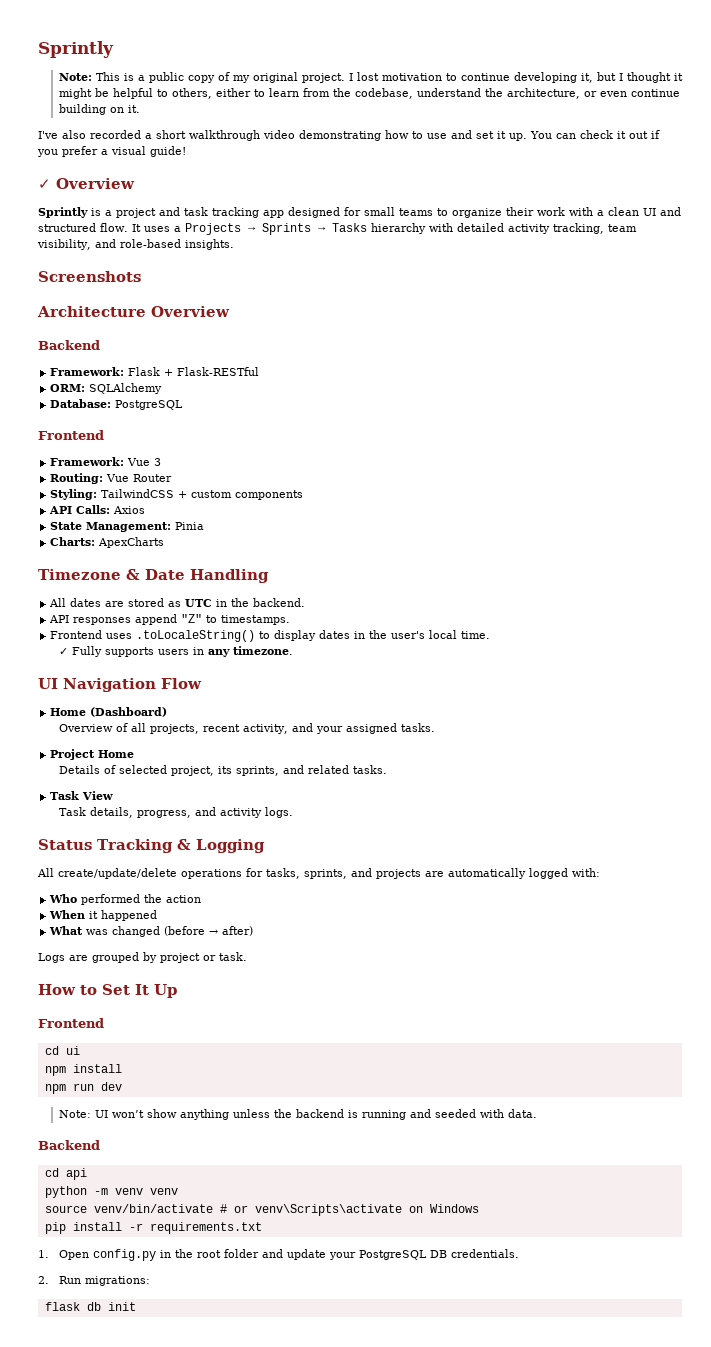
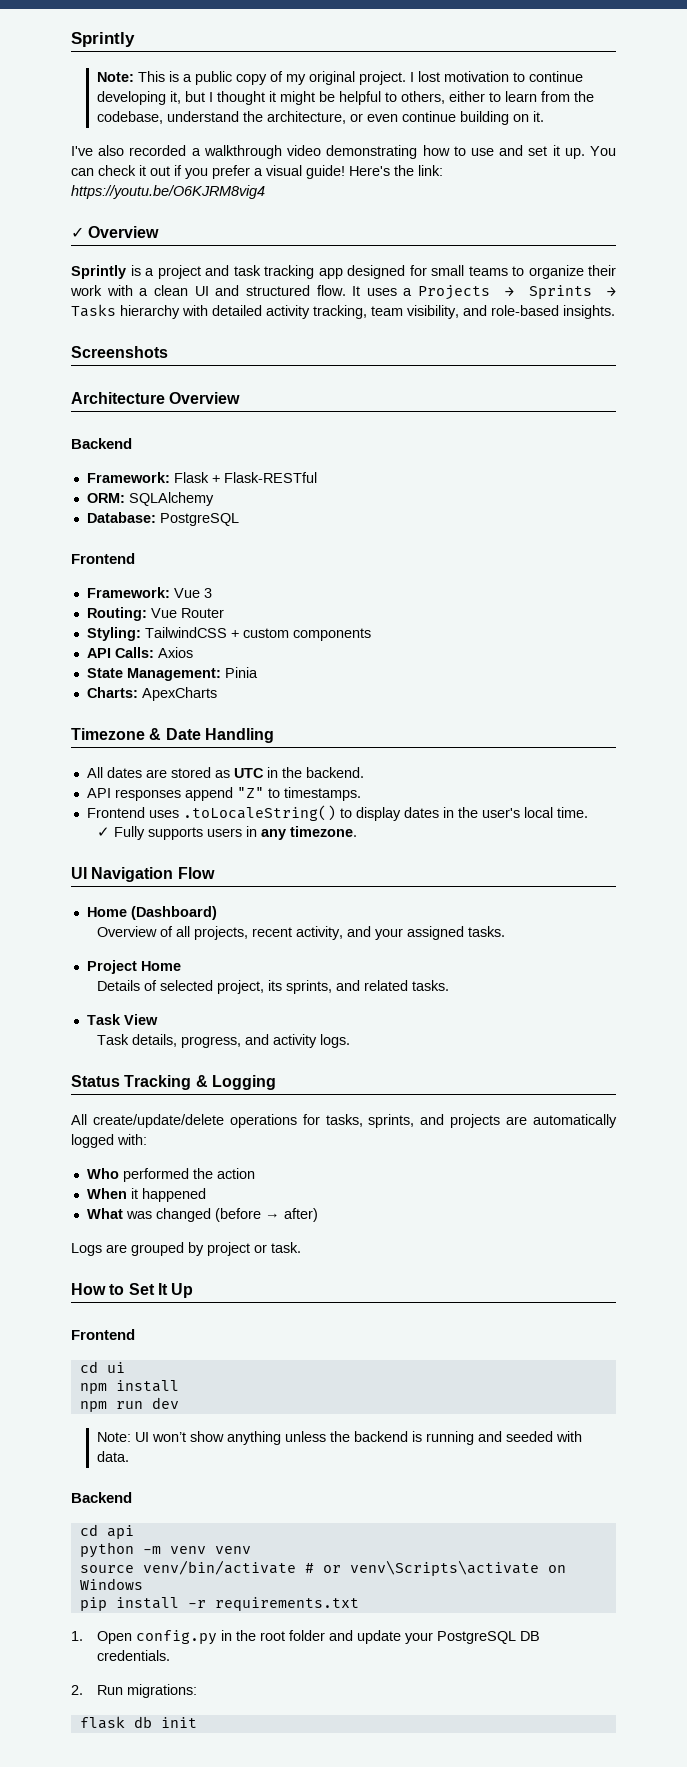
- I've also recorded a short walkthrough video demonstrating how to use and set it up.
+ I've also recorded a walkthrough video demonstrating how to use and set it up.
+ Here's the link: https://youtu.be/O6KJRM8vig4

